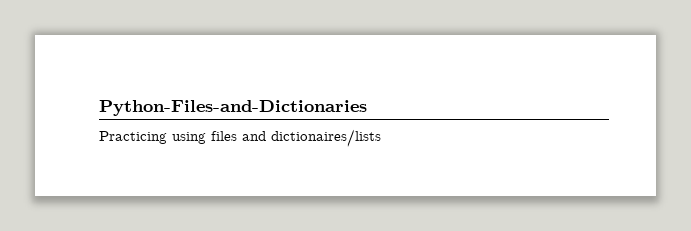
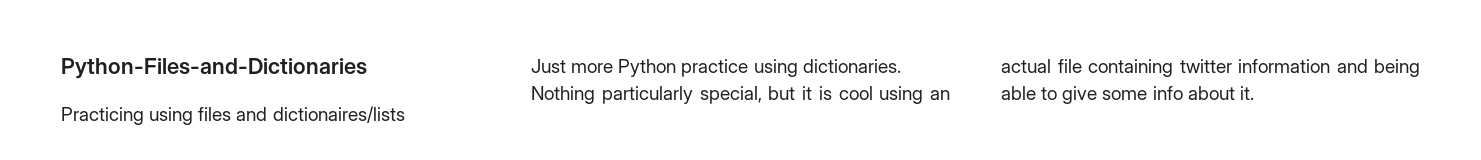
+ Just more Python practice using dictionaries. Nothing particularly special, but it is cool using an actual file containing twitter information and being able to give some info about it.

